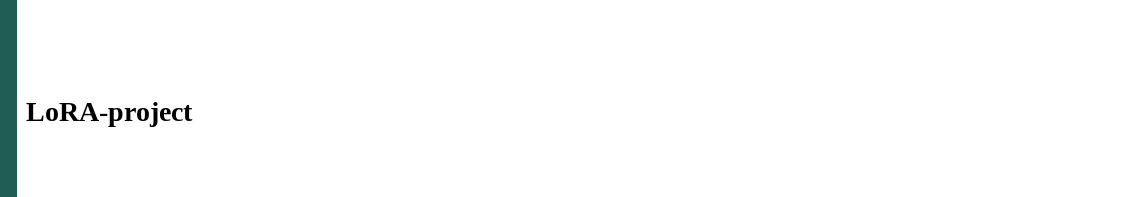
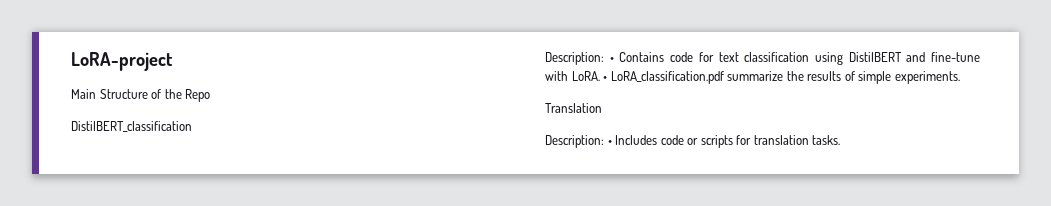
+ Main Structure of the Repo
+ DistilBERT_classification
+ Description: • Contains code for text classification using DistilBERT and fine-tune with LoRA. • LoRA_classification.pdf summarize the results of simple experiments.
+ Translation
+ Description: • Includes code or scripts for translation tasks.

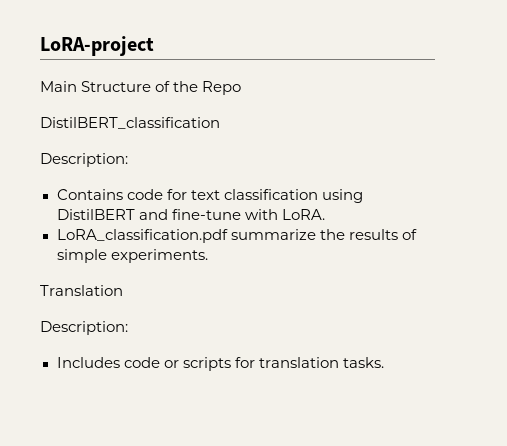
  DistilBERT_classification
- Description: • Contains code for text classification using DistilBERT and fine-tune with LoRA. • LoRA_classification.pdf summarize the results of simple experiments.
+ Description:
+ Contains code for text classification using DistilBERT and fine-tune with LoRA.
+ LoRA_classification.pdf summarize the results of simple experiments.
  Translation
- Description: • Includes code or scripts for translation tasks.
+ Description:
+ Includes code or scripts for translation tasks.

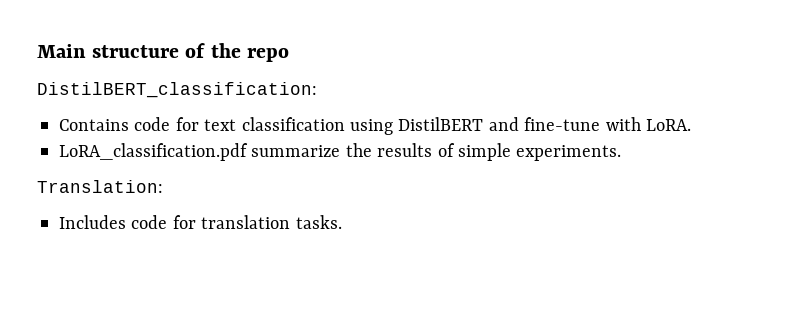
- LoRA-project
- Main Structure of the Repo
- DistilBERT_classification
- Description:
+ Main structure of the repo
+ DistilBERT_classification:
- Translation
- Description:
+ Translation:
- Includes code or scripts for translation tasks.
+ Includes code for translation tasks.

